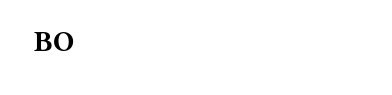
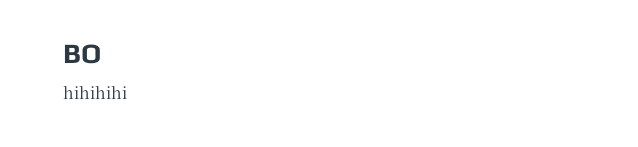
+ hihihihi

